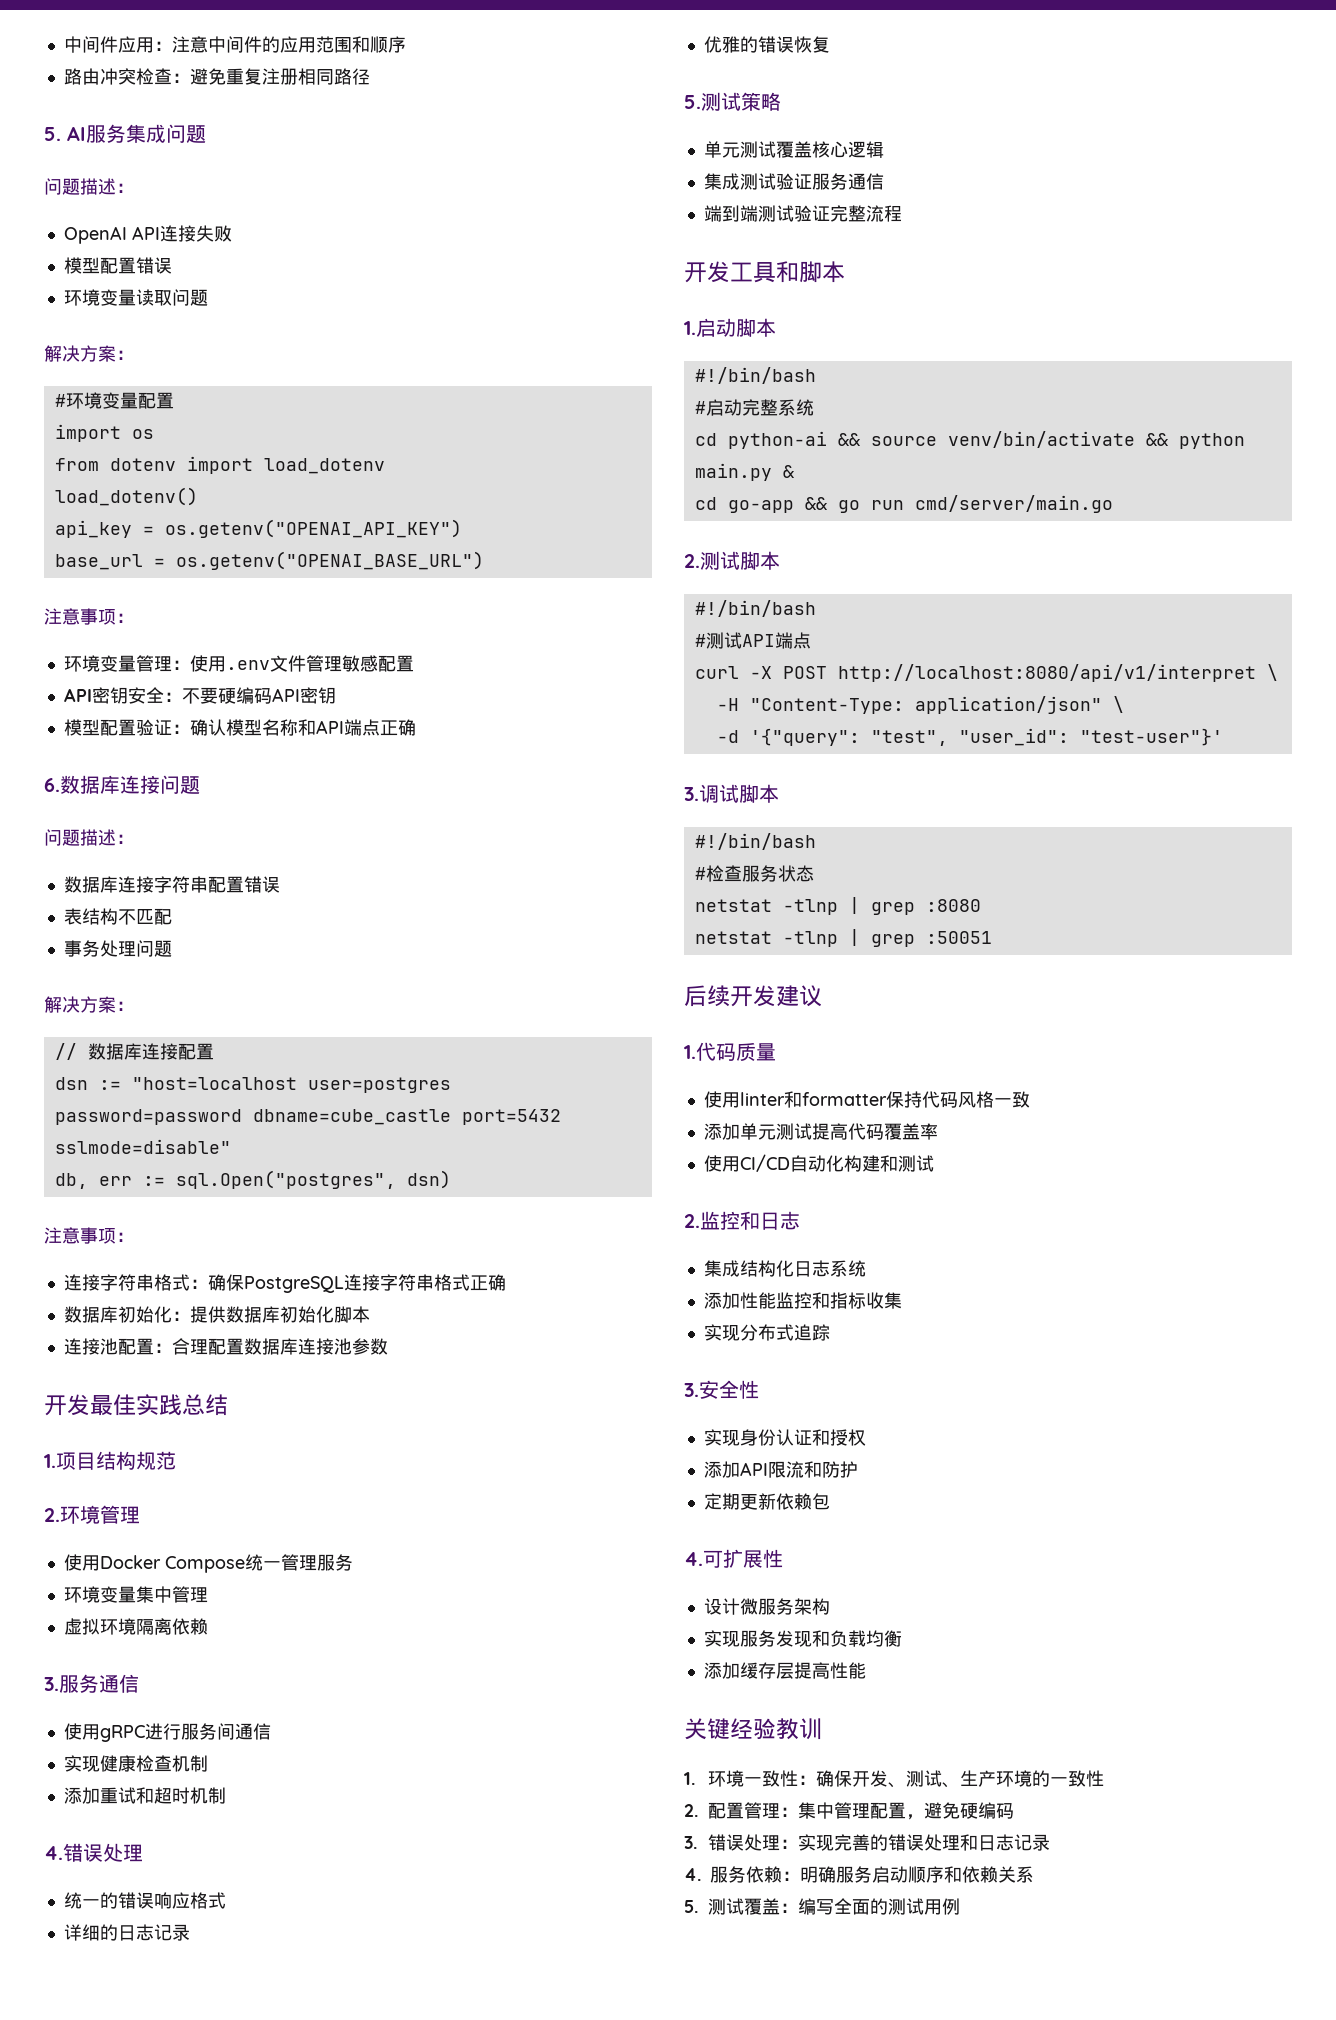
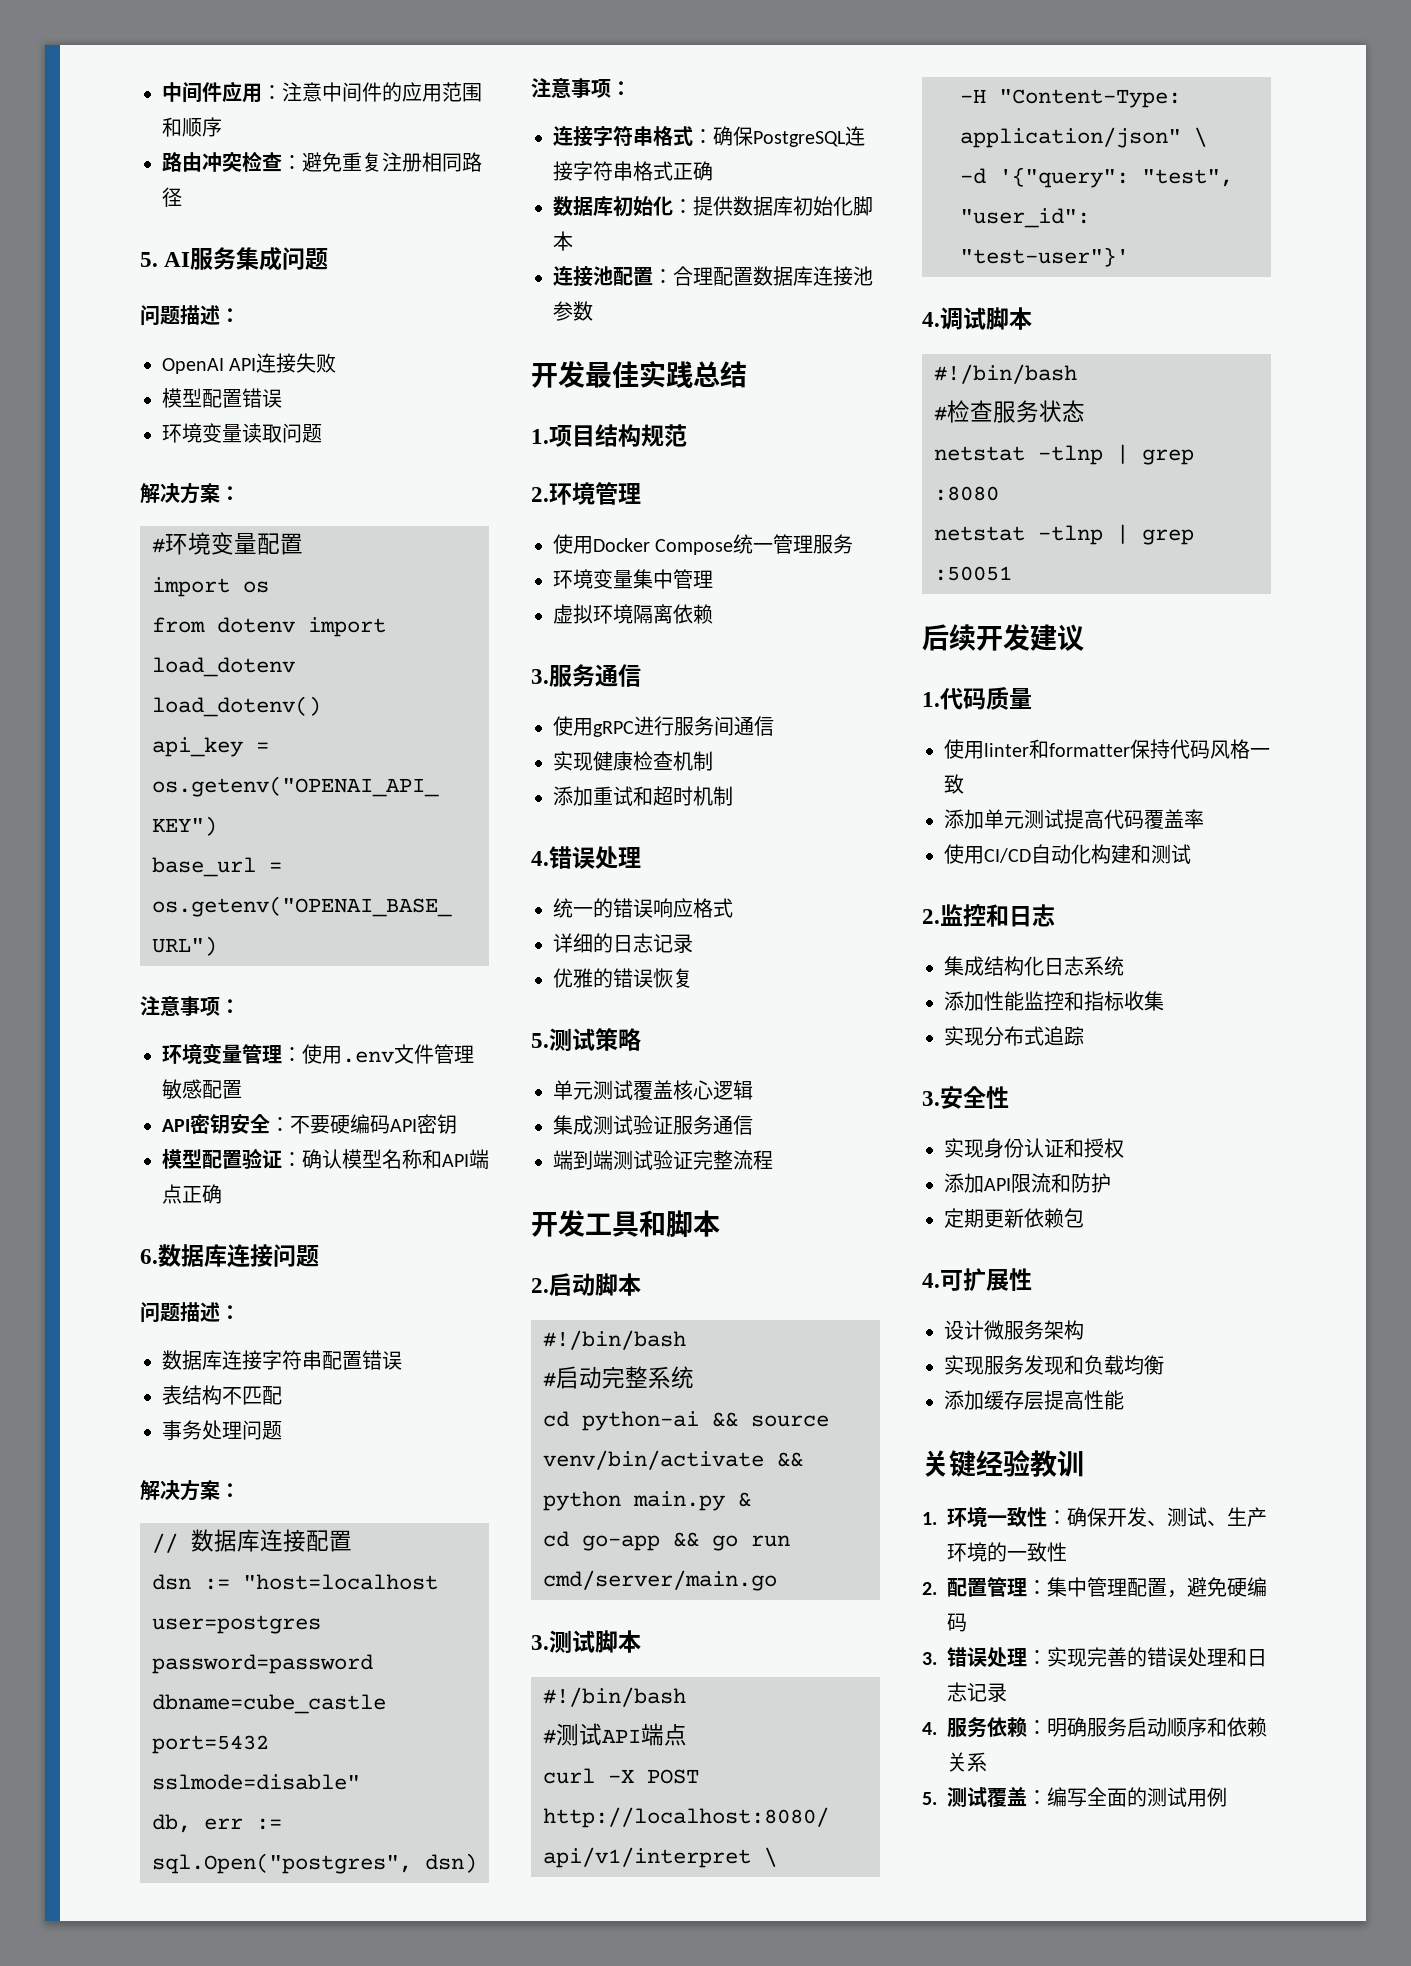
- 1.启动脚本
+ 2.启动脚本
- 2.测试脚本
+ 3.测试脚本
- 3.调试脚本
+ 4.调试脚本

